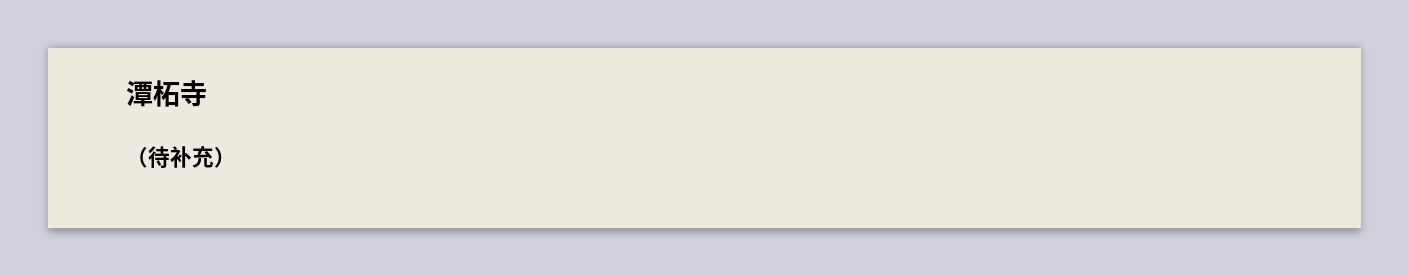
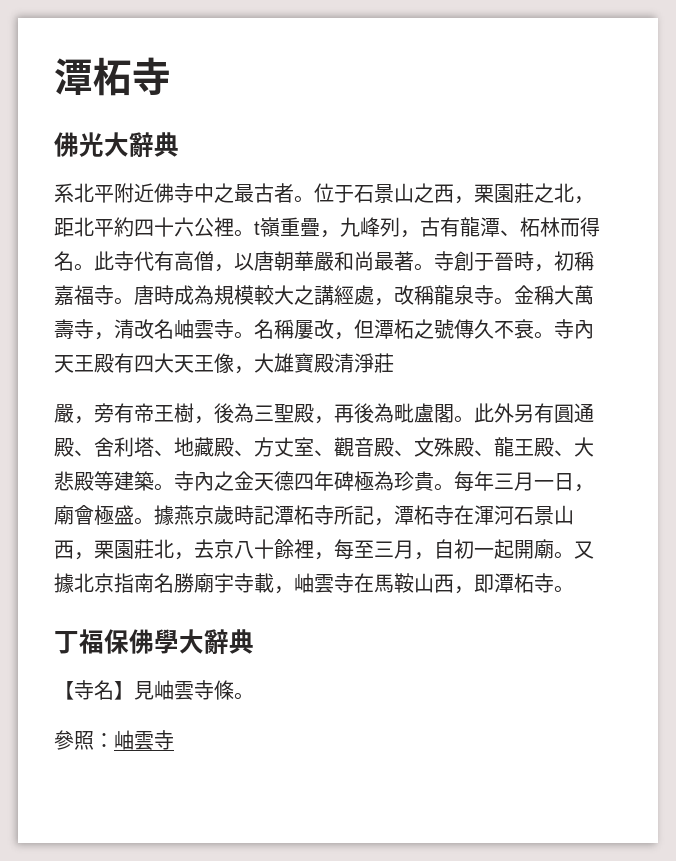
- （待补充）
+ 佛光大辭典
+ 系北平附近佛寺中之最古者。位于石景山之西，栗園莊之北，距北平約四十六公裡。t嶺重疊，九峰列，古有龍潭、柘林而得名。此寺代有高僧，以唐朝華嚴和尚最著。寺創于晉時，初稱嘉福寺。唐時成為規模較大之講經處，改稱龍泉寺。金稱大萬壽寺，清改名岫雲寺。名稱屢改，但潭柘之號傳久不衰。寺內天王殿有四大天王像，大雄寶殿清淨莊
+ 嚴，旁有帝王樹，後為三聖殿，再後為毗盧閣。此外另有圓通殿、舍利塔、地藏殿、方丈室、觀音殿、文殊殿、龍王殿、大悲殿等建築。寺內之金天德四年碑極為珍貴。每年三月一日，廟會極盛。據燕京歲時記潭柘寺所記，潭柘寺在渾河石景山西，栗園莊北，去京八十餘裡，每至三月，自初一起開廟。又據北京指南名勝廟宇寺載，岫雲寺在馬鞍山西，即潭柘寺。
+ 丁福保佛學大辭典
+ 【寺名】見岫雲寺條。
+ 參照：岫雲寺

